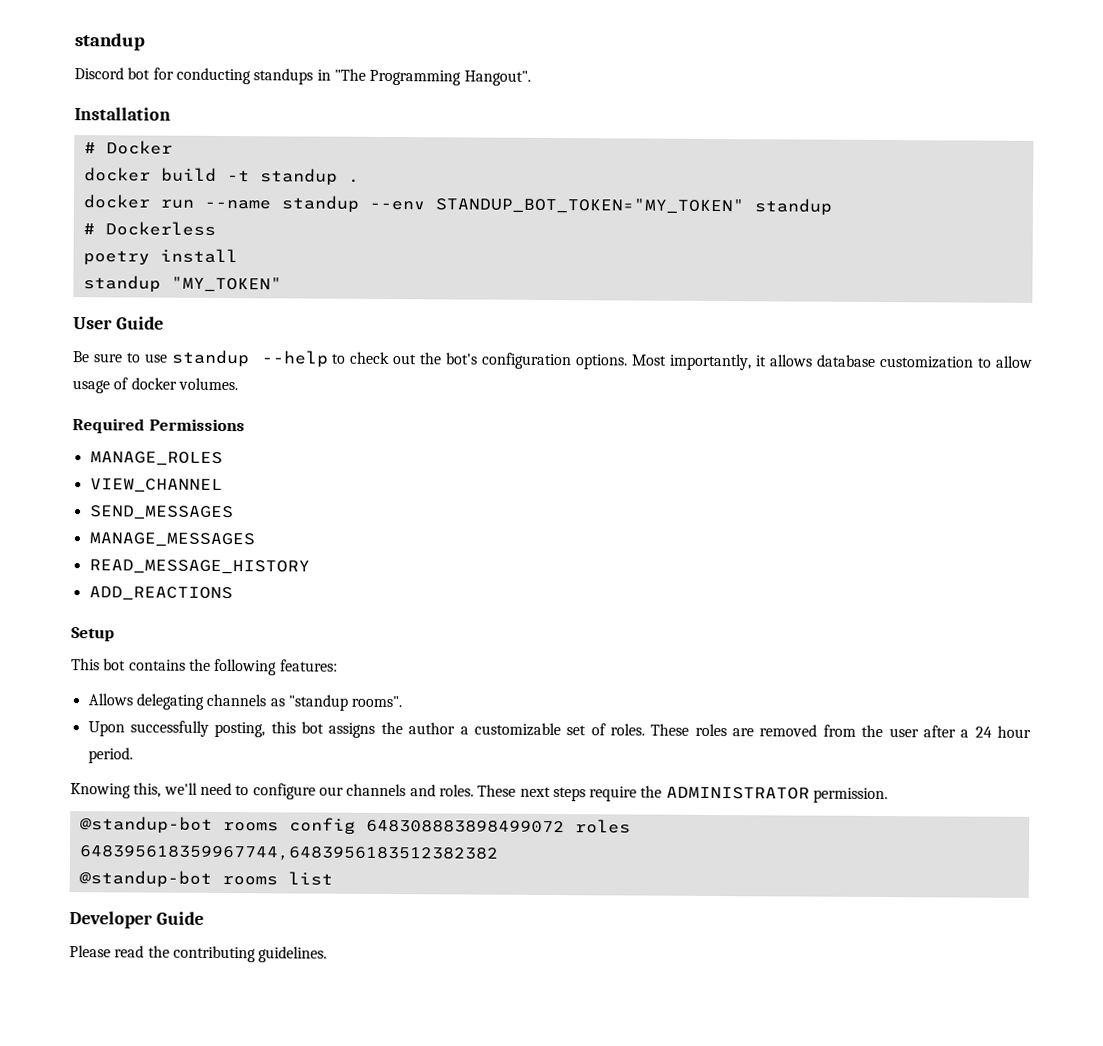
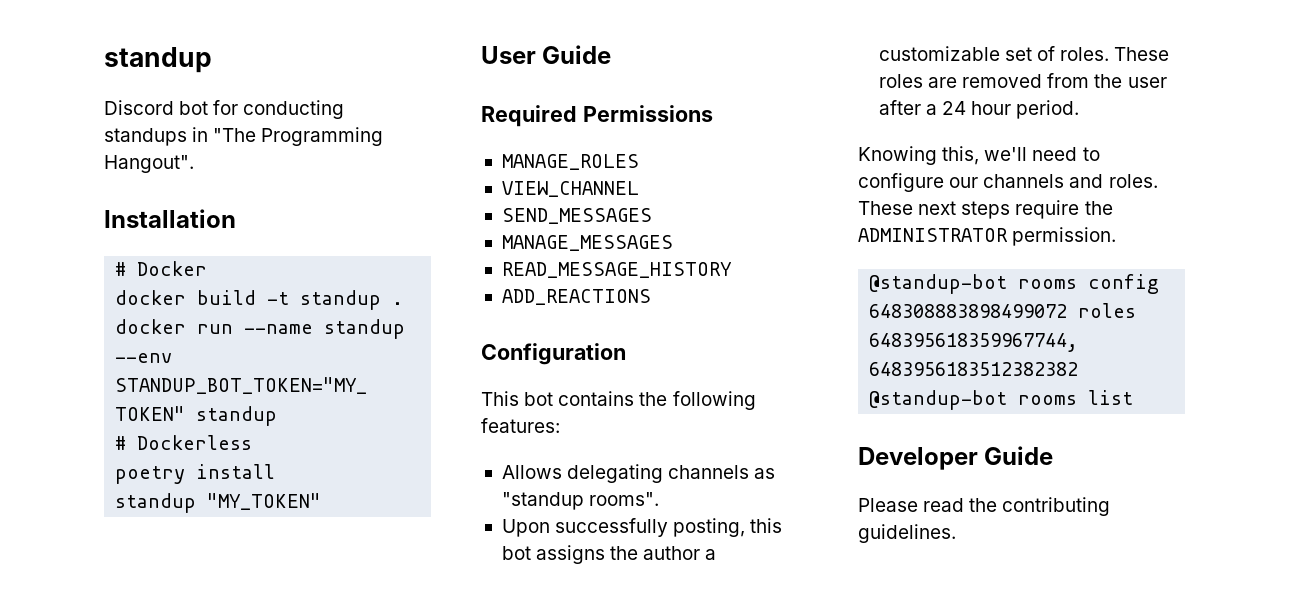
- Be sure to use standup --help to check out the bot's configuration options. Most importantly, it allows database customization to allow usage of docker volumes.
- Setup
+ Configuration

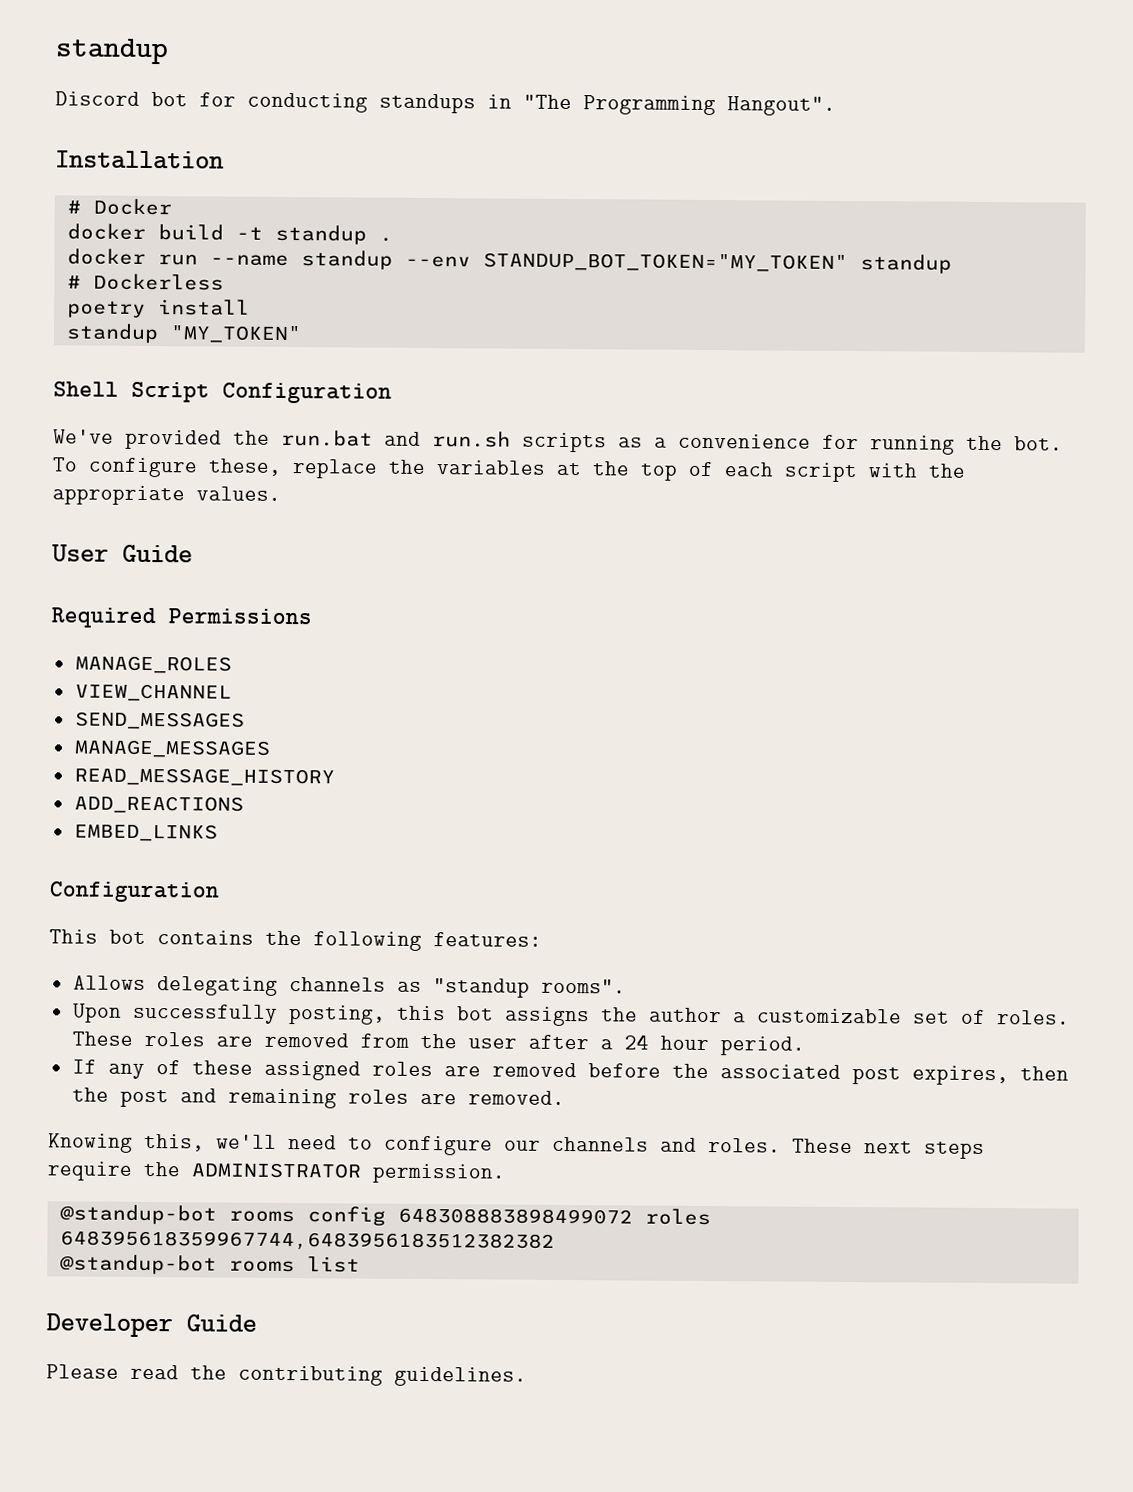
+ Shell Script Configuration
+ We've provided the run.bat and run.sh scripts as a convenience for running the bot. To configure these, replace the variables at the top of each script with the appropriate values.
+ EMBED_LINKS
+ If any of these assigned roles are removed before the associated post expires, then the post and remaining roles are removed.

